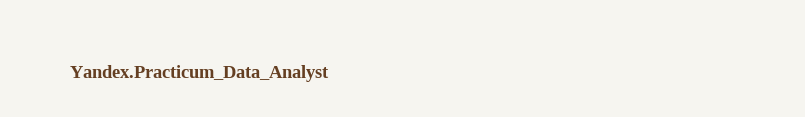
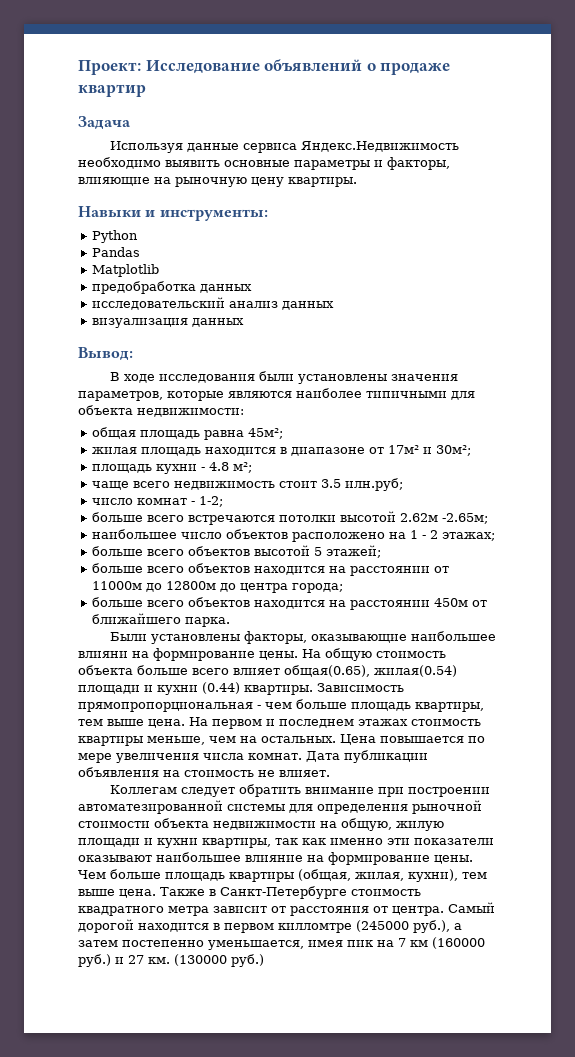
- Yandex.Practicum_Data_Analyst
+ Проект: Исследование объявлений о продаже квартир
+ Задача
+ Используя данные сервиса Яндекс.Недвижимость необходимо выявить основные параметры и факторы, влияющие на рыночную цену квартиры.
+ Навыки и инструменты:
+ Python
+ Pandas
+ Matplotlib
+ предобработка данных
+ исследовательский анализ данных
+ визуализация данных
+ Вывод:
+ В ходе исследования были установлены значения параметров, которые являются наиболее типичными для объекта недвижимости:
+ общая площадь равна 45м²;
+ жилая площадь находится в диапазоне от 17м² и 30м²;
+ площадь кухни - 4.8 м²;
+ чаще всего недвижимость стоит 3.5 илн.руб;
+ число комнат - 1-2;
+ больше всего встречаются потолки высотой 2.62м -2.65м;
+ наибольшее число объектов расположено на 1 - 2 этажах;
+ больше всего объектов высотой 5 этажей;
+ больше всего объектов находится на расстоянии от 11000м до 12800м до центра города;
+ больше всего объектов находится на расстоянии 450м от ближайшего парка.
+ Были установлены факторы, оказывающие наибольшее влияни на формирование цены. На общую стоимость объекта больше всего влияет общая(0.65), жилая(0.54) площади и кухни (0.44) квартиры. Зависимость прямопропорциональная - чем больше площадь квартиры, тем выше цена. На первом и последнем этажах стоимость квартиры меньше, чем на остальных. Цена повышается по мере увеличения числа комнат. Дата публикации объявления на стоимость не влияет.
+ Коллегам следует обратить внимание при построении автоматезированной системы для определения рыночной стоимости объекта недвижимости на общую, жилую площади и кухни квартиры, так как именно эти показатели оказывают наибольшее влияние на формирование цены. Чем больше площадь квартиры (общая, жилая, кухни), тем выше цена. Также в Санкт-Петербурге стоимость квадратного метра зависит от расстояния от центра. Самый дорогой находится в первом килломтре (245000 руб.), а затем постепенно уменьшается, имея пик на 7 км (160000 руб.) и 27 км. (130000 руб.)

